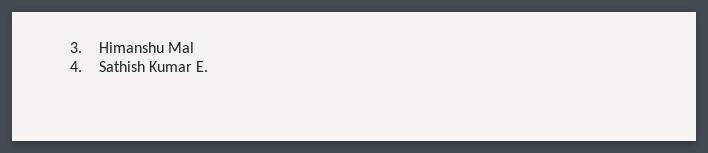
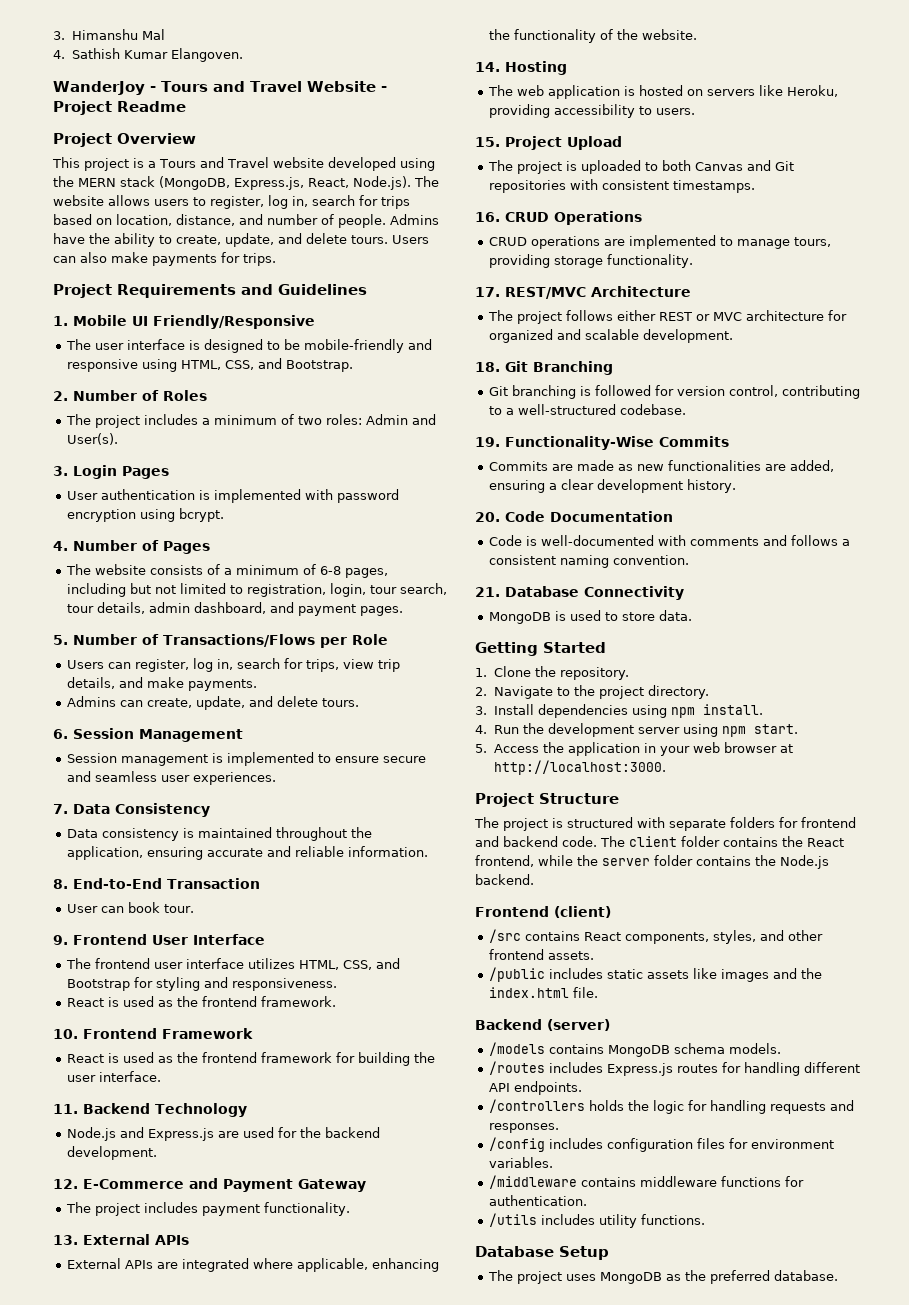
- 4. Sathish Kumar E.
+ 4. Sathish Kumar Elangoven.
+ WanderJoy - Tours and Travel Website - Project Readme
+ Project Overview
+ This project is a Tours and Travel website developed using the MERN stack (MongoDB, Express.js, React, Node.js). The website allows users to register, log in, search for trips based on location, distance, and number of people. Admins have the ability to create, update, and delete tours. Users can also make payments for trips.
+ Project Requirements and Guidelines
+ 1. Mobile UI Friendly/Responsive
+ The user interface is designed to be mobile-friendly and responsive using HTML, CSS, and Bootstrap.
+ 2. Number of Roles
+ The project includes a minimum of two roles: Admin and User(s).
+ 3. Login Pages
+ User authentication is implemented with password encryption using bcrypt.
+ 4. Number of Pages
+ The website consists of a minimum of 6-8 pages, including but not limited to registration, login, tour search, tour details, admin dashboard, and payment pages.
+ 5. Number of Transactions/Flows per Role
+ Users can register, log in, search for trips, view trip details, and make payments.
+ Admins can create, update, and delete tours.
+ 6. Session Management
+ Session management is implemented to ensure secure and seamless user experiences.
+ 7. Data Consistency
+ Data consistency is maintained throughout the application, ensuring accurate and reliable information.
+ 8. End-to-End Transaction
+ User can book tour.
+ 9. Frontend User Interface
+ The frontend user interface utilizes HTML, CSS, and Bootstrap for styling and responsiveness.
+ React is used as the frontend framework.
+ 10. Frontend Framework
+ React is used as the frontend framework for building the user interface.
+ 11. Backend Technology
+ Node.js and Express.js are used for the backend development.
+ 12. E-Commerce and Payment Gateway
+ The project includes payment functionality.
+ 13. External APIs
+ External APIs are integrated where applicable, enhancing the functionality of the website.
+ 14. Hosting
+ The web application is hosted on servers like Heroku, providing accessibility to users.
+ 15. Project Upload
+ The project is uploaded to both Canvas and Git repositories with consistent timestamps.
+ 16. CRUD Operations
+ CRUD operations are implemented to manage tours, providing storage functionality.
+ 17. REST/MVC Architecture
+ The project follows either REST or MVC architecture for organized and scalable development.
+ 18. Git Branching
+ Git branching is followed for version control, contributing to a well-structured codebase.
+ 19. Functionality-Wise Commits
+ Commits are made as new functionalities are added, ensuring a clear development history.
+ 20. Code Documentation
+ Code is well-documented with comments and follows a consistent naming convention.
+ 21. Database Connectivity
+ MongoDB is used to store data.
+ Getting Started
+ 1. Clone the repository.
+ 2. Navigate to the project directory.
+ 3. Install dependencies using npm install.
+ 4. Run the development server using npm start.
+ 5. Access the application in your web browser at http://localhost:3000.
+ Project Structure
+ The project is structured with separate folders for frontend and backend code. The client folder contains the React frontend, while the server folder contains the Node.js backend.
+ Frontend (client)
+ /src contains React components, styles, and other frontend assets.
+ /public includes static assets like images and the index.html file.
+ Backend (server)
+ /models contains MongoDB schema models.
+ /routes includes Express.js routes for handling different API endpoints.
+ /controllers holds the logic for handling requests and responses.
+ /config includes configuration files for environment variables.
+ /middleware contains middleware functions for authentication.
+ /utils includes utility functions.
+ Database Setup
+ The project uses MongoDB as the preferred database.

